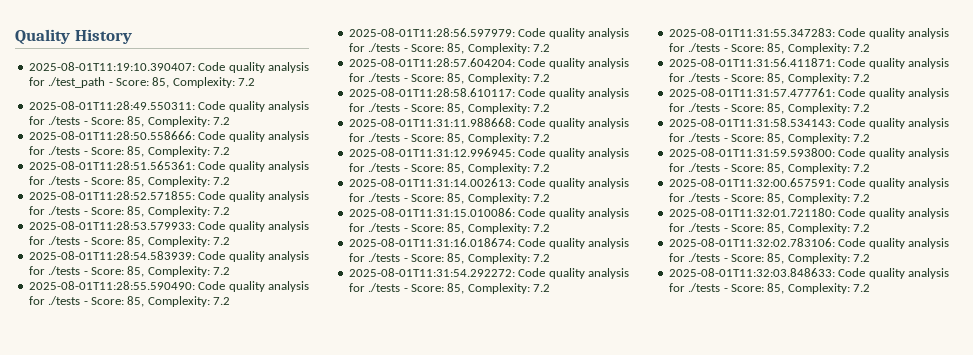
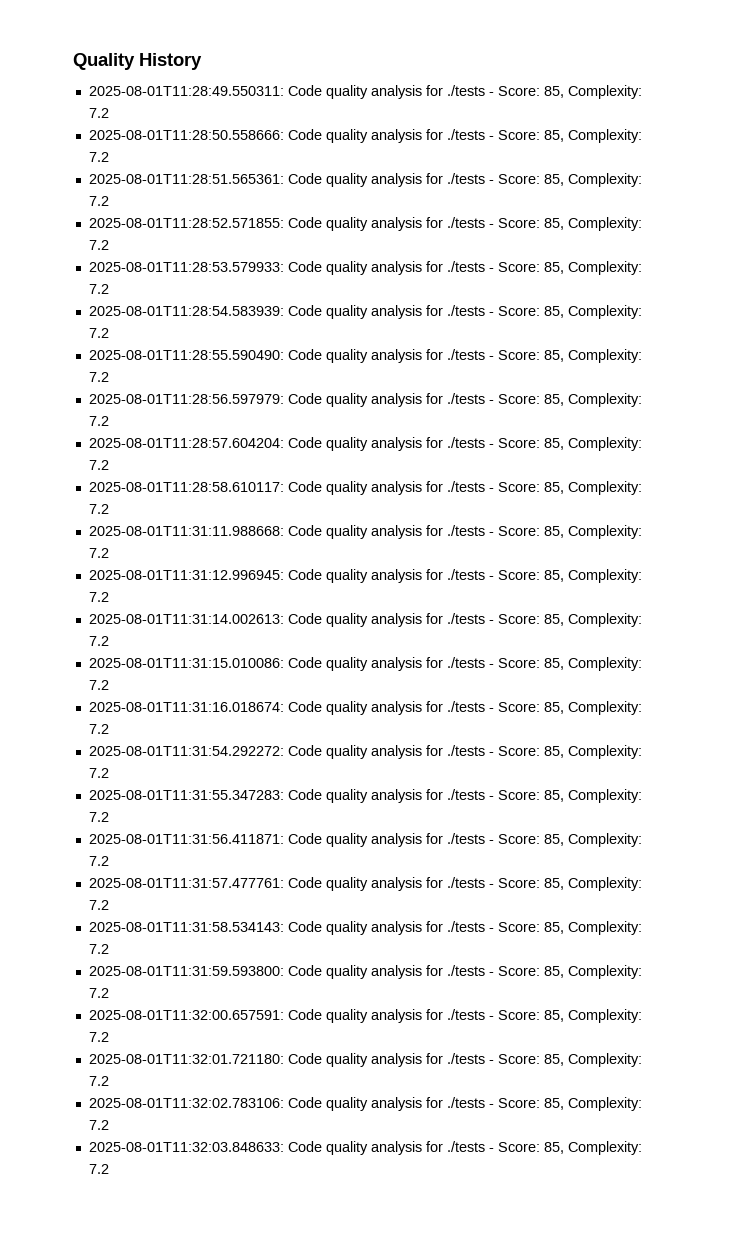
- 2025-08-01T11:19:10.390407: Code quality analysis for ./test_path - Score: 85, Complexity: 7.2

